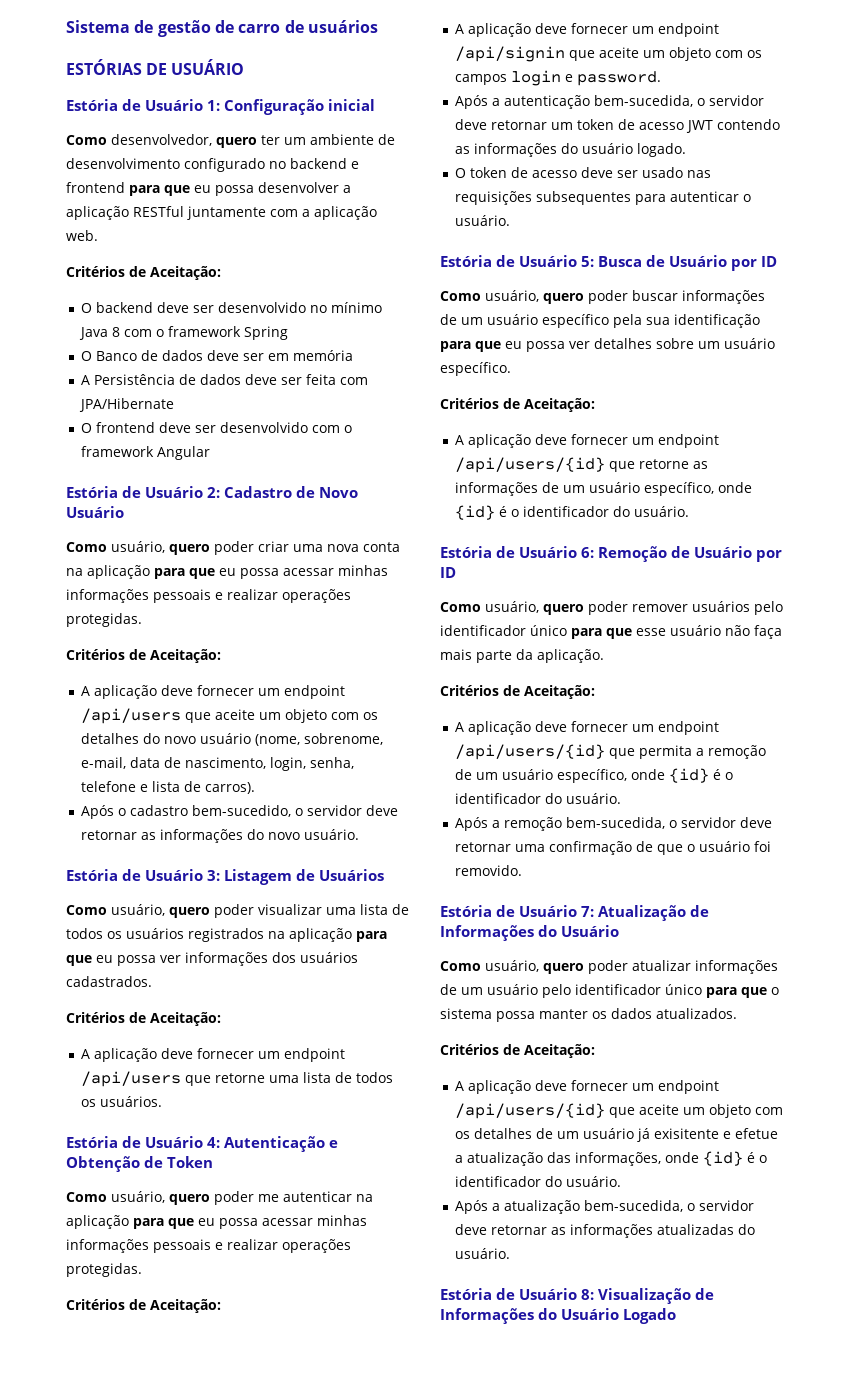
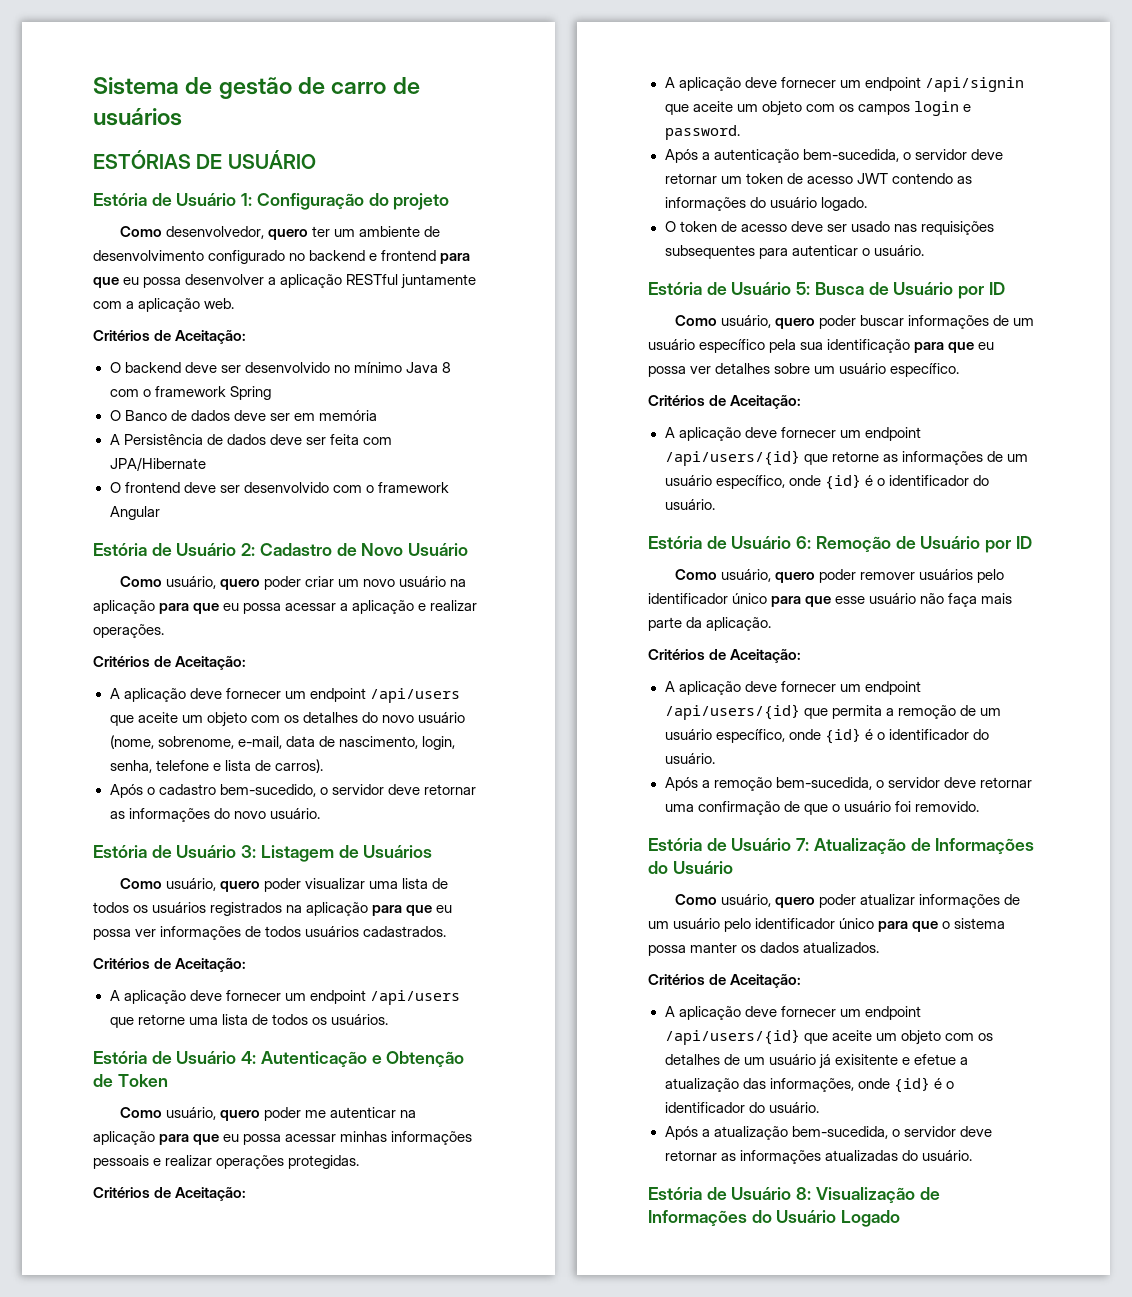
- Estória de Usuário 1: Configuração inicial
+ Estória de Usuário 1: Configuração do projeto
- Como usuário, quero poder criar uma nova conta na aplicação para que eu possa acessar minhas informações pessoais e realizar operações protegidas.
+ Como usuário, quero poder criar um novo usuário na aplicação para que eu possa acessar a aplicação e realizar operações.
- Como usuário, quero poder visualizar uma lista de todos os usuários registrados na aplicação para que eu possa ver informações dos usuários cadastrados.
+ Como usuário, quero poder visualizar uma lista de todos os usuários registrados na aplicação para que eu possa ver informações de todos usuários cadastrados.

